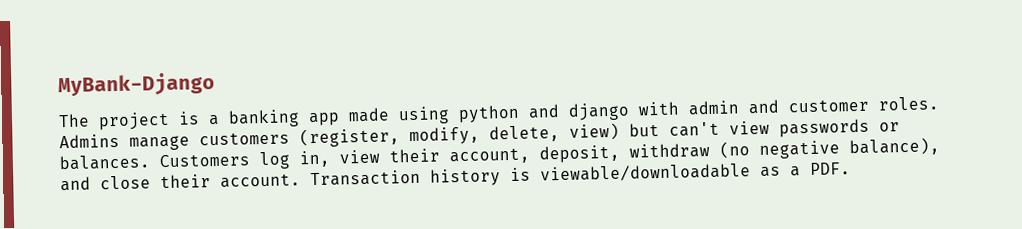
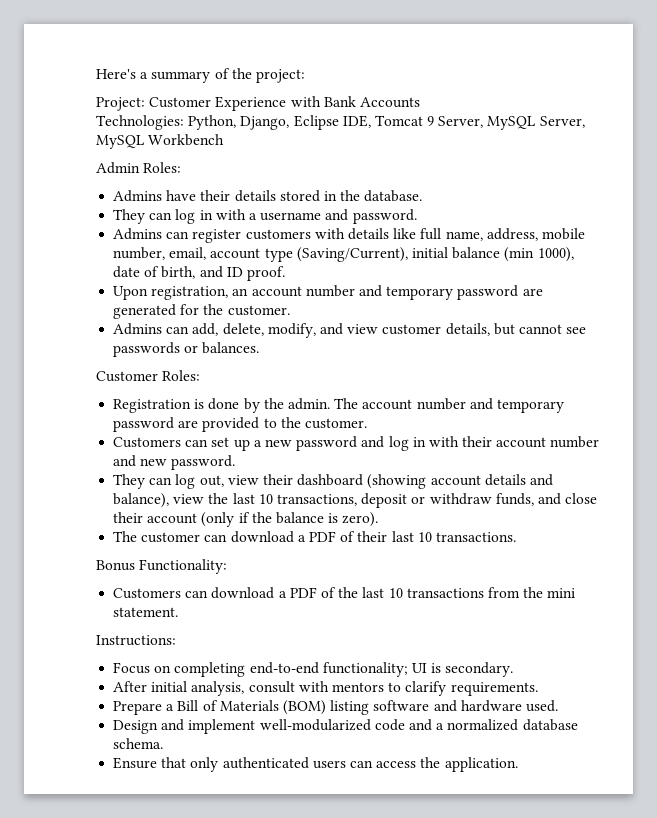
- MyBank-Django
- The project is a banking app made using python and django with admin and customer roles. Admins manage customers (register, modify, delete, view) but can't view passwords or balances. Customers log in, view their account, deposit, withdraw (no negative balance), and close their account. Transaction history is viewable/downloadable as a PDF.
+ Here's a summary of the project:
+ Project: Customer Experience with Bank Accounts
+ Technologies: Python, Django, Eclipse IDE, Tomcat 9 Server, MySQL Server, MySQL Workbench
+ Admin Roles:
+ Admins have their details stored in the database.
+ They can log in with a username and password.
+ Admins can register customers with details like full name, address, mobile number, email, account type (Saving/Current), initial balance (min 1000), date of birth, and ID proof.
+ Upon registration, an account number and temporary password are generated for the customer.
+ Admins can add, delete, modify, and view customer details, but cannot see passwords or balances.
+ Customer Roles:
+ Registration is done by the admin. The account number and temporary password are provided to the customer.
+ Customers can set up a new password and log in with their account number and new password.
+ They can log out, view their dashboard (showing account details and balance), view the last 10 transactions, deposit or withdraw funds, and close their account (only if the balance is zero).
+ The customer can download a PDF of their last 10 transactions.
+ Bonus Functionality:
+ Customers can download a PDF of the last 10 transactions from the mini statement.
+ Instructions:
+ Focus on completing end-to-end functionality; UI is secondary.
+ After initial analysis, consult with mentors to clarify requirements.
+ Prepare a Bill of Materials (BOM) listing software and hardware used.
+ Design and implement well-modularized code and a normalized database schema.
+ Ensure that only authenticated users can access the application.

